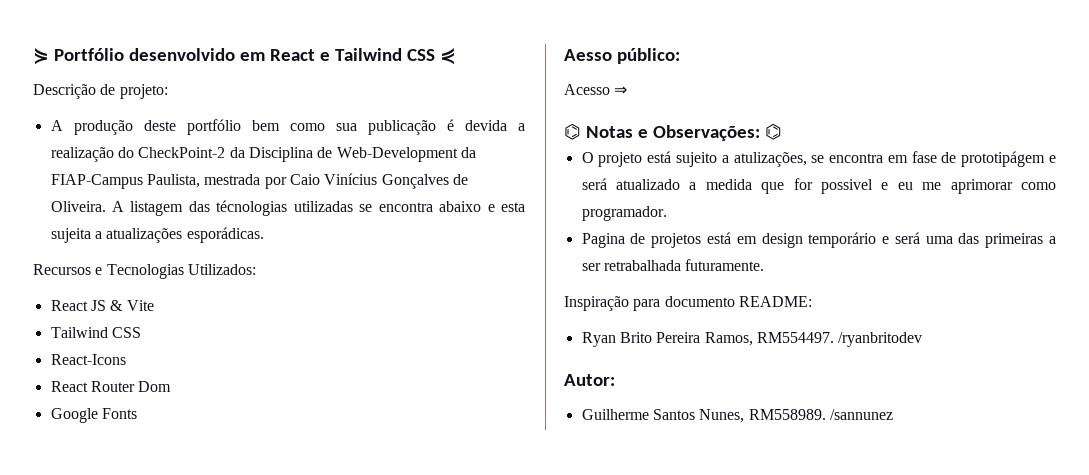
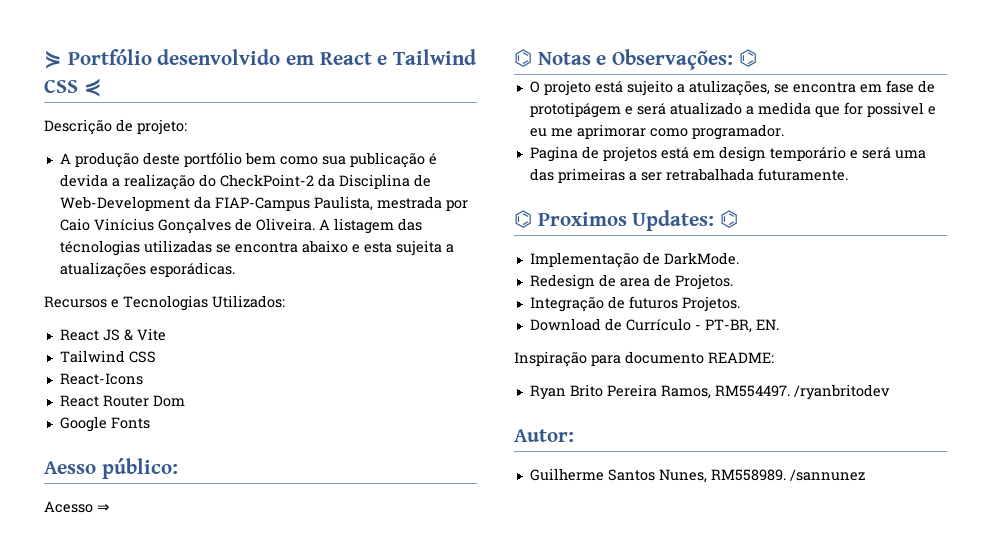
+ ⌬ Proximos Updates: ⌬
+ Implementação de DarkMode.
+ Redesign de area de Projetos.
+ Integração de futuros Projetos.
+ Download de Currículo - PT-BR, EN.

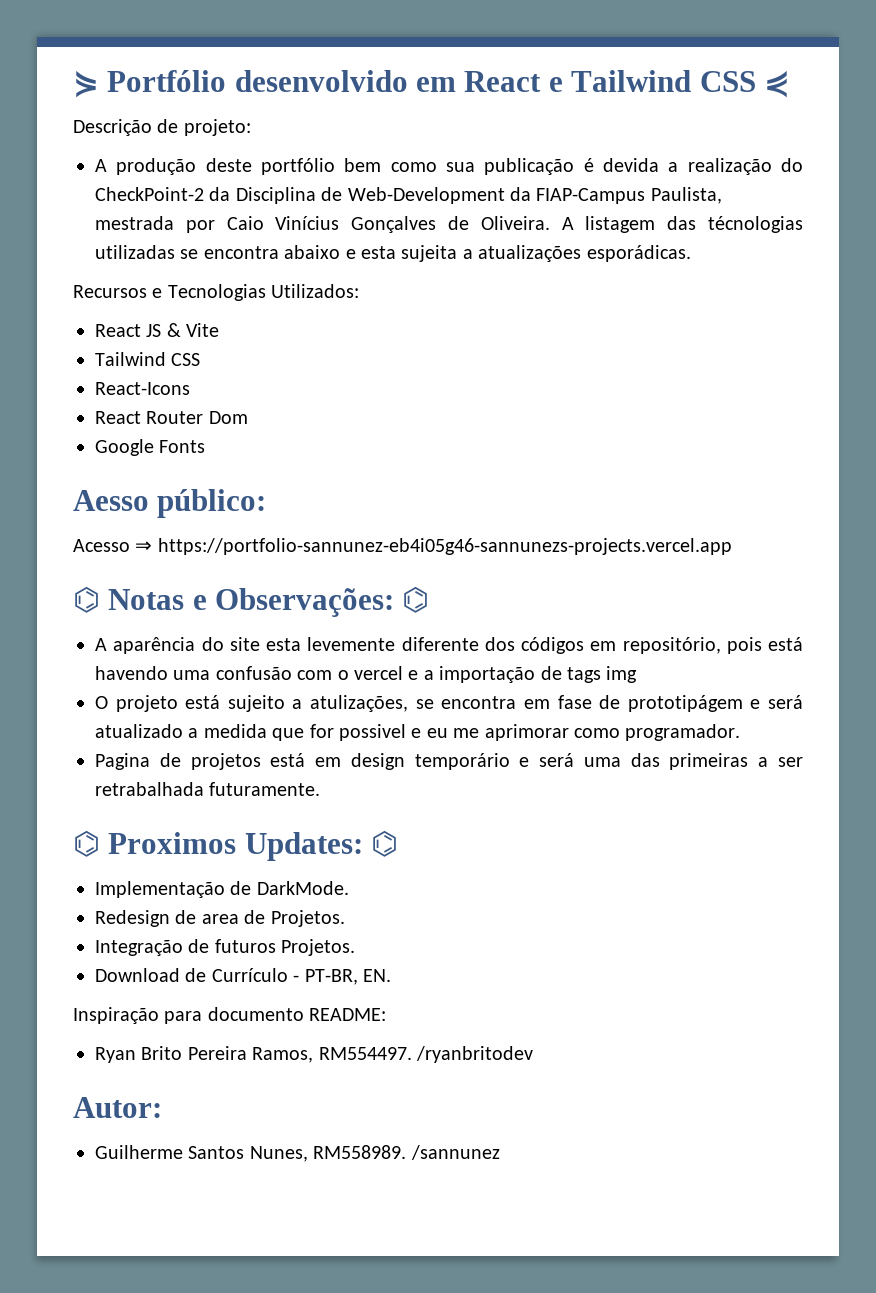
- Acesso ⇒
+ Acesso ⇒ https://portfolio-sannunez-eb4i05g46-sannunezs-projects.vercel.app
+ A aparência do site esta levemente diferente dos códigos em repositório, pois está havendo uma confusão com o vercel e a importação de tags img

